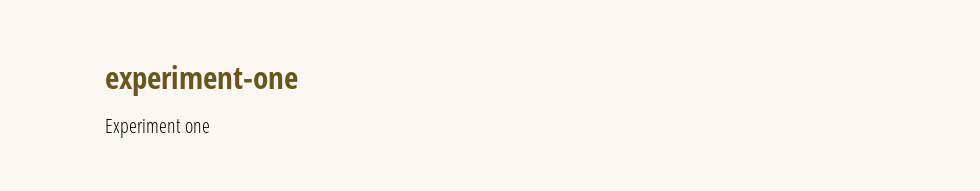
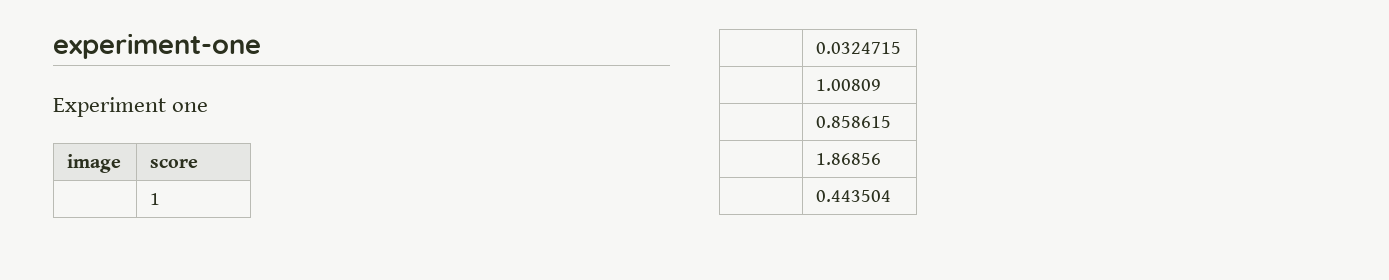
+ image | score
+ | 1
+ | 0.0324715
+ | 1.00809
+ | 0.858615
+ | 1.86856
+ | 0.443504

